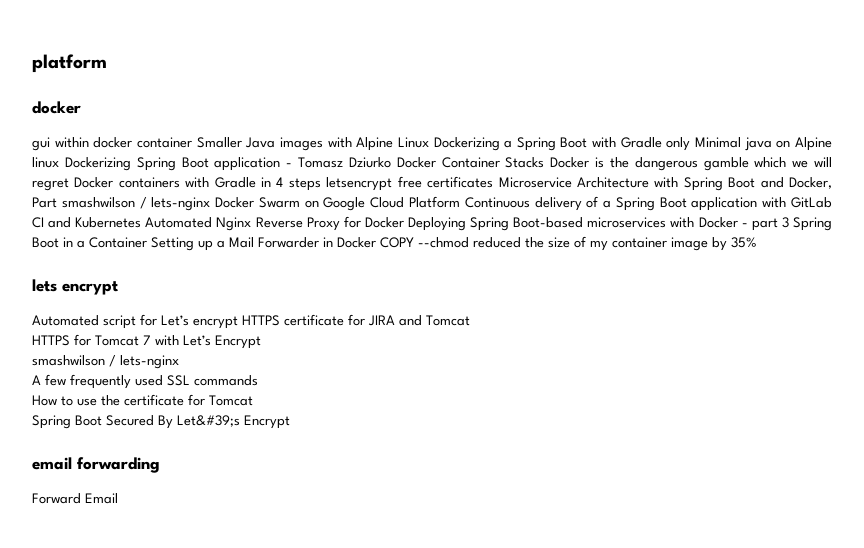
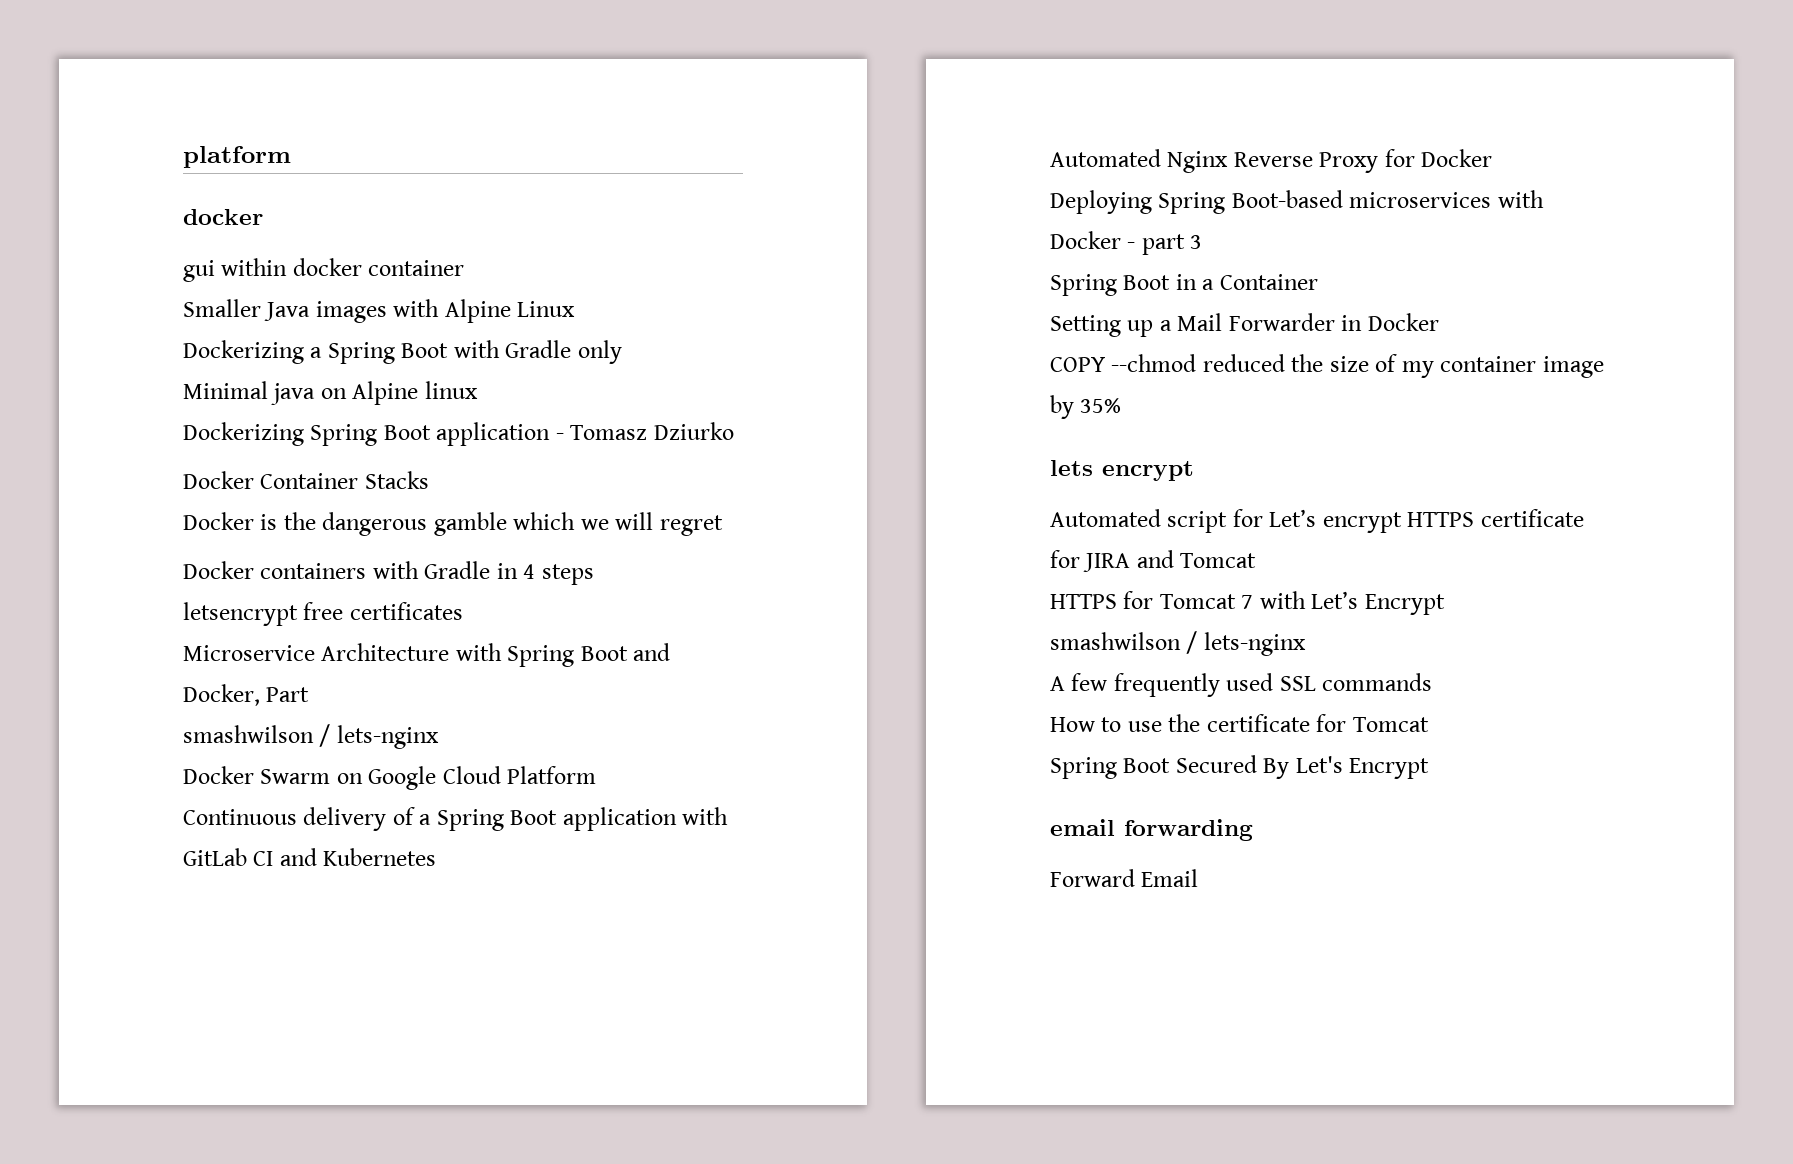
- gui within docker container Smaller Java images with Alpine Linux Dockerizing a Spring Boot with Gradle only Minimal java on Alpine linux Dockerizing Spring Boot application - Tomasz Dziurko Docker Container Stacks Docker is the dangerous gamble which we will regret Docker containers with Gradle in 4 steps letsencrypt free certificates Microservice Architecture with Spring Boot and Docker, Part smashwilson / lets-nginx Docker Swarm on Google Cloud Platform Continuous delivery of a Spring Boot application with GitLab CI and Kubernetes Automated Nginx Reverse Proxy for Docker Deploying Spring Boot-based microservices with Docker - part 3 Spring Boot in a Container Setting up a Mail Forwarder in Docker COPY --chmod reduced the size of my container image by 35%
+ gui within docker container
+ Smaller Java images with Alpine Linux
+ Dockerizing a Spring Boot with Gradle only
+ Minimal java on Alpine linux
+ Dockerizing Spring Boot application - Tomasz Dziurko
+ Docker Container Stacks
+ Docker is the dangerous gamble which we will regret
+ Docker containers with Gradle in 4 steps
+ letsencrypt free certificates
+ Microservice Architecture with Spring Boot and Docker, Part
+ smashwilson / lets-nginx
+ Docker Swarm on Google Cloud Platform
+ Continuous delivery of a Spring Boot application with GitLab CI and Kubernetes
+ Automated Nginx Reverse Proxy for Docker
+ Deploying Spring Boot-based microservices with Docker - part 3
+ Spring Boot in a Container
+ Setting up a Mail Forwarder in Docker
+ COPY --chmod reduced the size of my container image by 35%
- Spring Boot Secured By Let&#39;s Encrypt
+ Spring Boot Secured By Let's Encrypt

